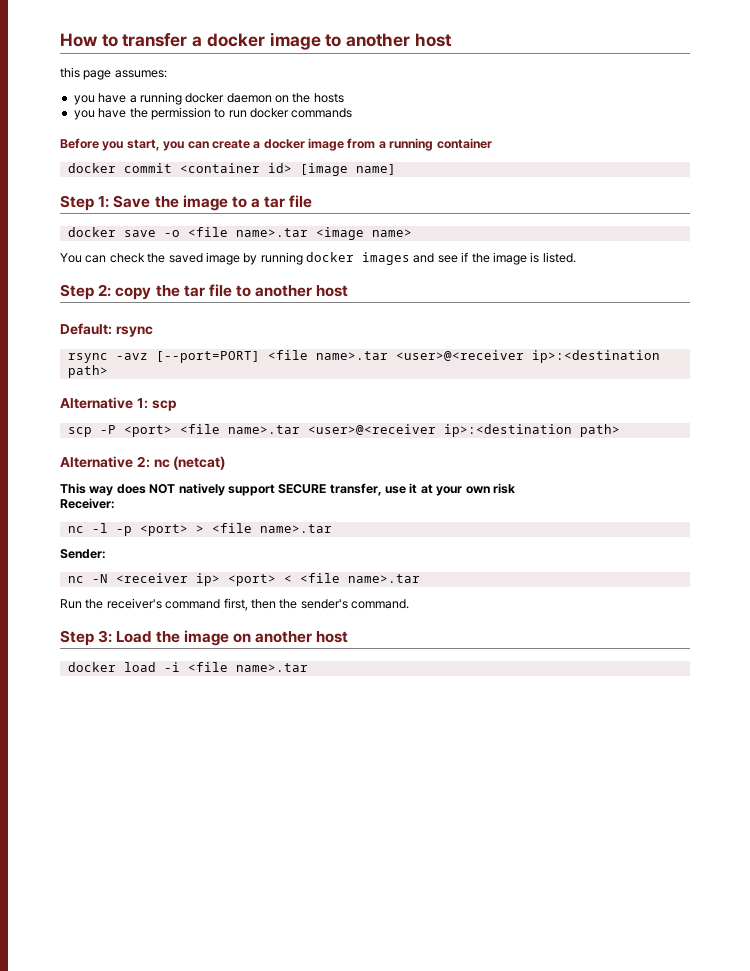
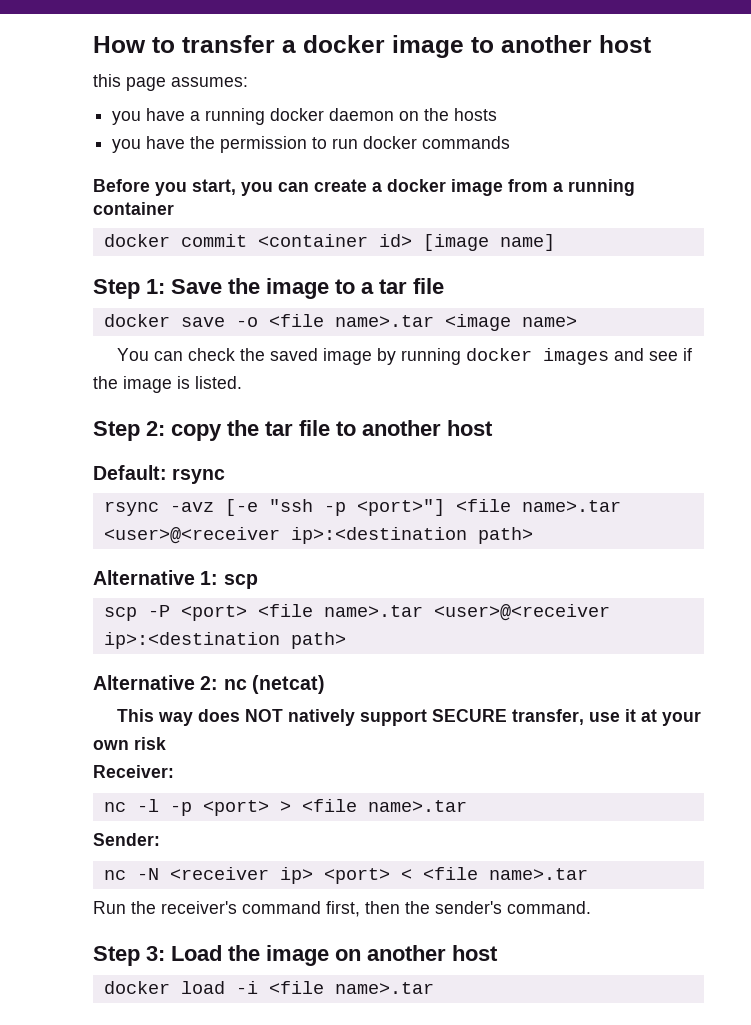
- rsync -avz [--port=PORT] <file name>.tar <user>@<receiver ip>:<destination path>
+ rsync -avz [-e "ssh -p <port>"] <file name>.tar <user>@<receiver ip>:<destination path>

